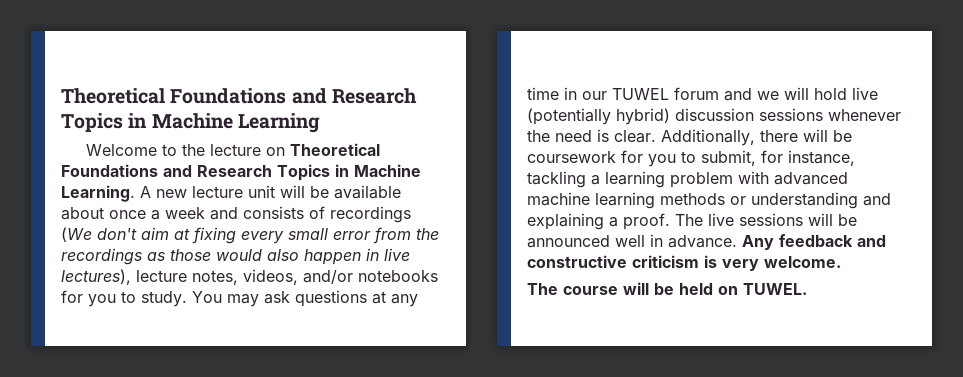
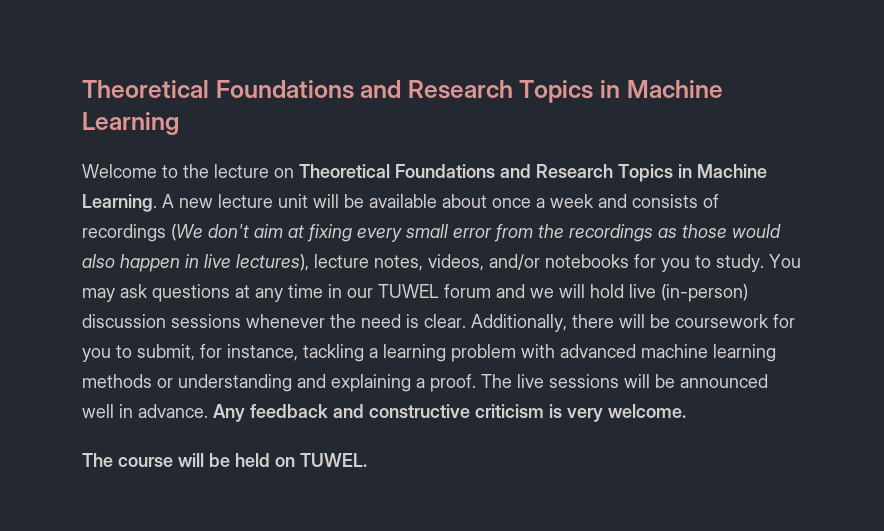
- You may ask questions at any time in our TUWEL forum and we will hold live (potentially hybrid) discussion sessions whenever the need is clear.
+ You may ask questions at any time in our TUWEL forum and we will hold live (in-person) discussion sessions whenever the need is clear.

